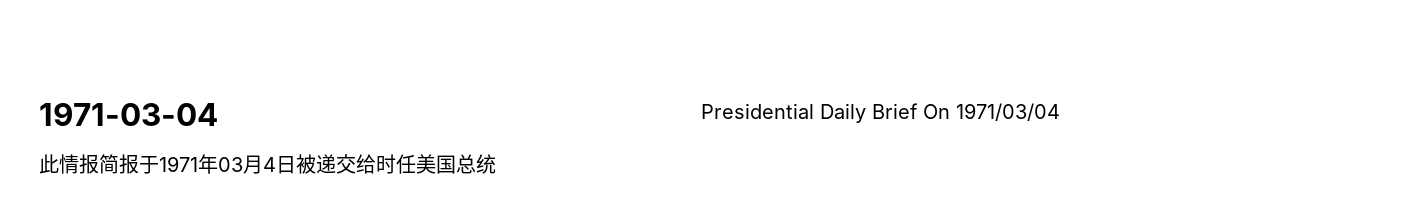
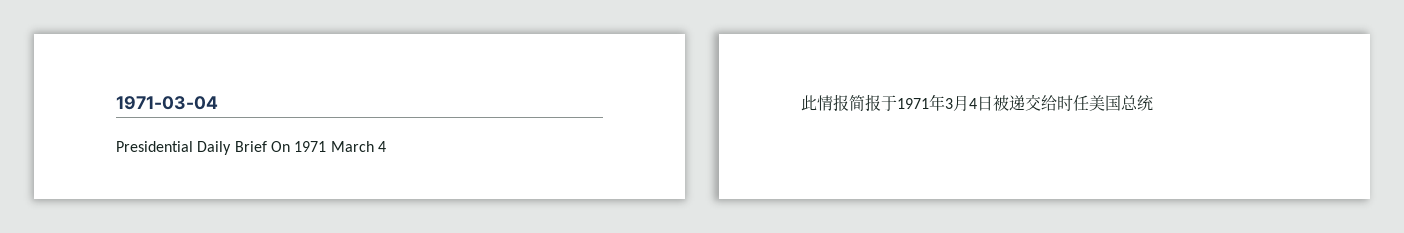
+ Presidential Daily Brief On 1971 March 4
- 此情报简报于1971年03月4日被递交给时任美国总统
+ 此情报简报于1971年3月4日被递交给时任美国总统
- Presidential Daily Brief On 1971/03/04

